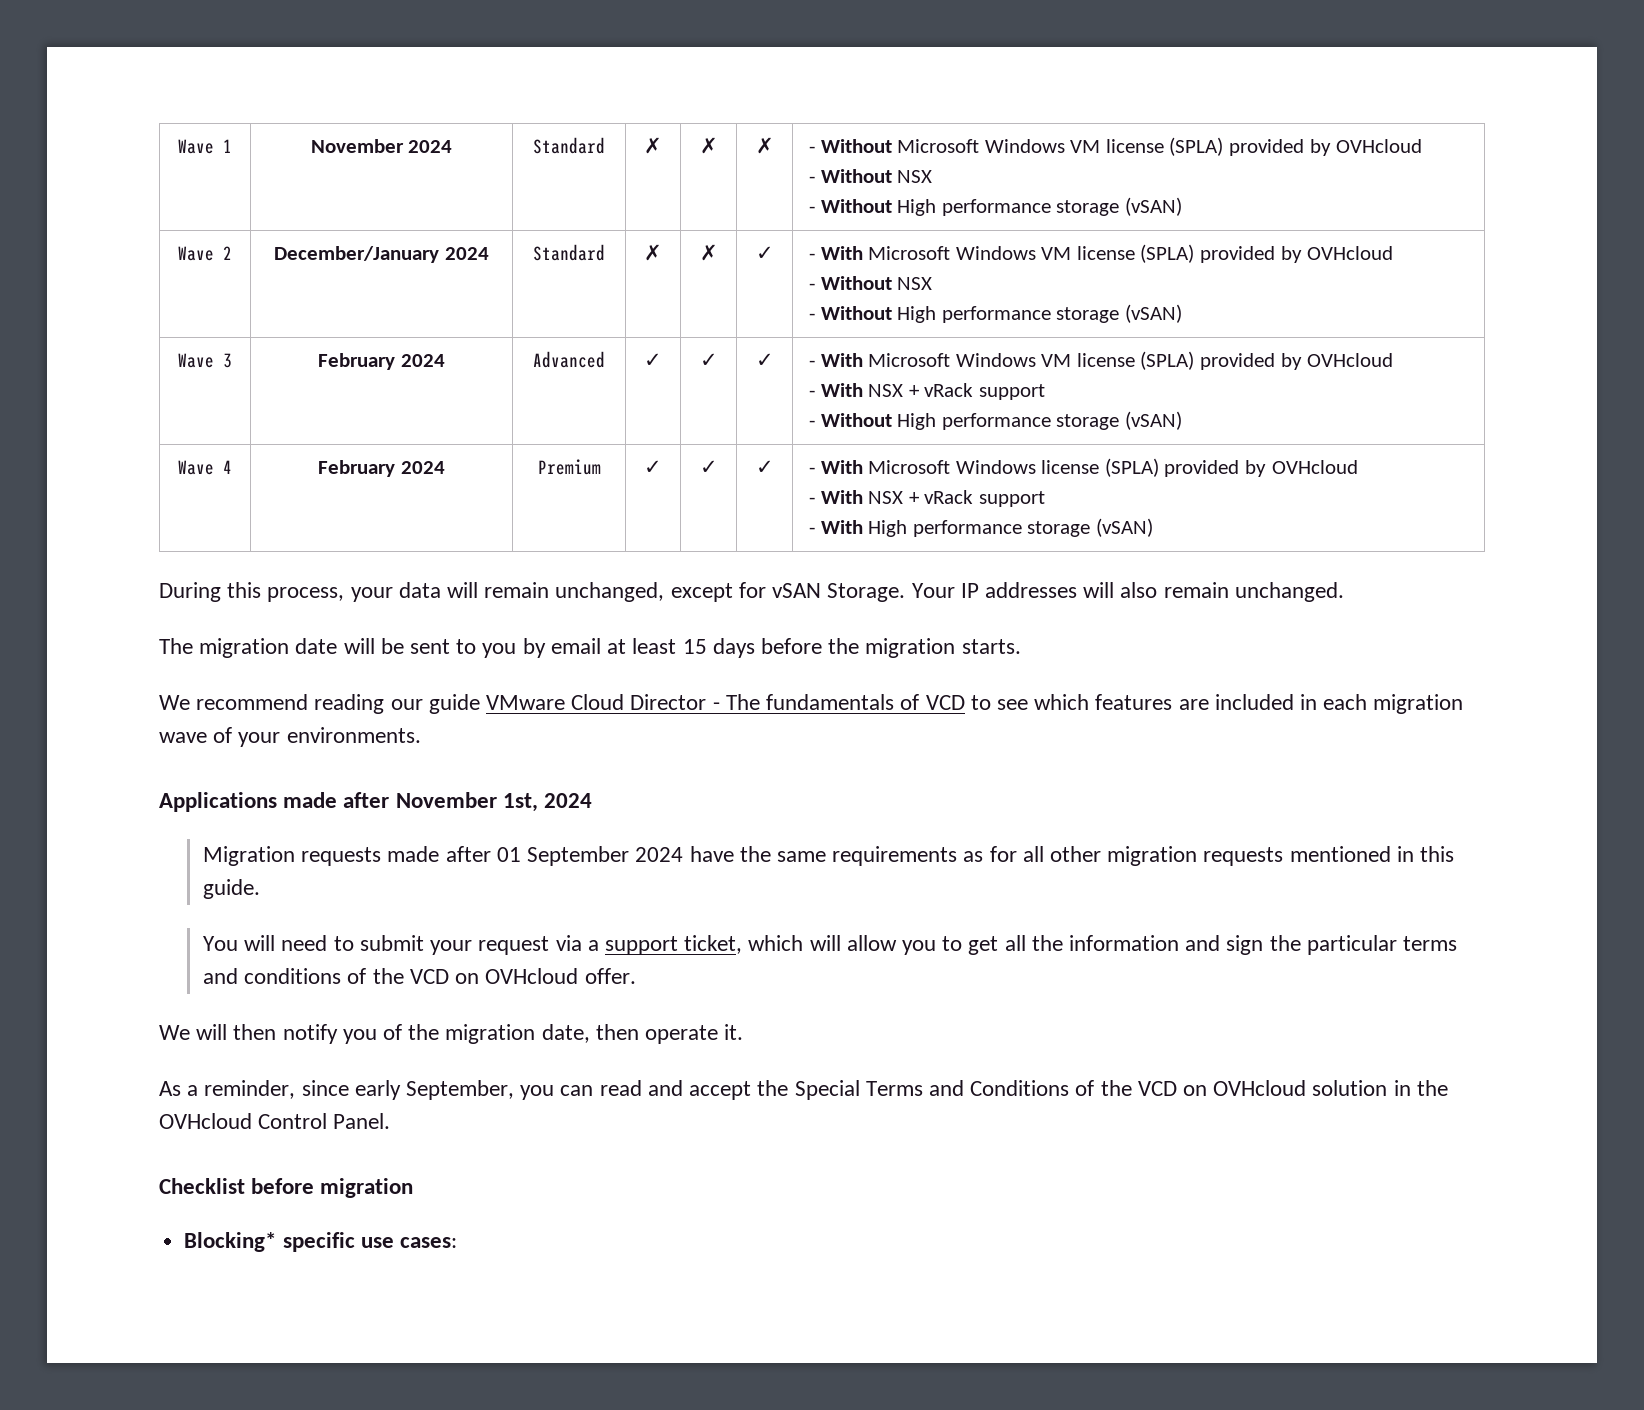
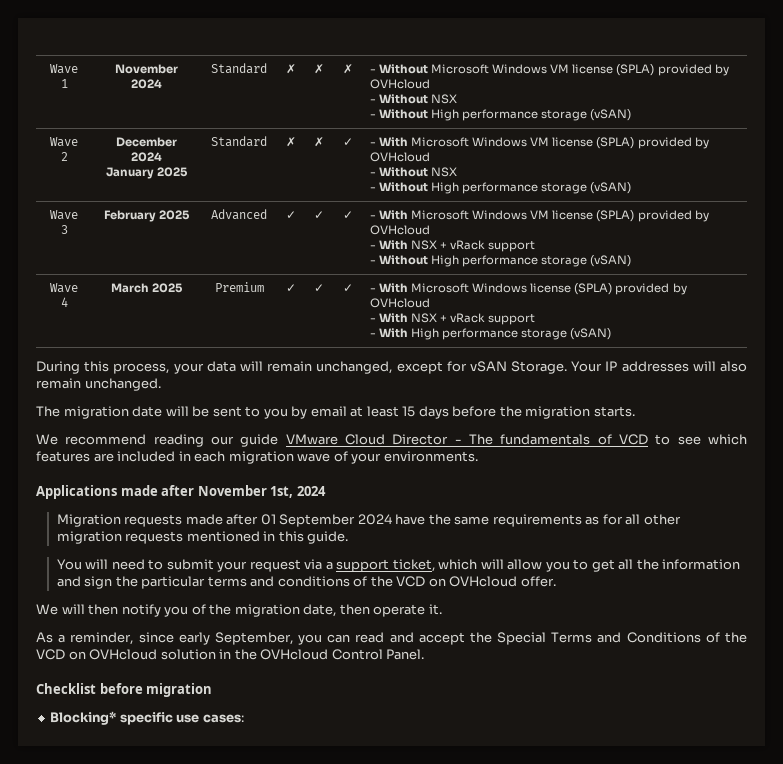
- Wave 2 | December/January 2024 | Standard | ✗ | ✗ | ✓ | - With Microsoft Windows VM license (SPLA) provided by OVHcloud
+ Wave 2 | December 2024
+ January 2025 | Standard | ✗ | ✗ | ✓ | - With Microsoft Windows VM license (SPLA) provided by OVHcloud
- Wave 3 | February 2024 | Advanced | ✓ | ✓ | ✓ | - With Microsoft Windows VM license (SPLA) provided by OVHcloud
+ Wave 3 | February 2025 | Advanced | ✓ | ✓ | ✓ | - With Microsoft Windows VM license (SPLA) provided by OVHcloud
- Wave 4 | February 2024 | Premium | ✓ | ✓ | ✓ | - With Microsoft Windows license (SPLA) provided by OVHcloud
+ Wave 4 | March 2025 | Premium | ✓ | ✓ | ✓ | - With Microsoft Windows license (SPLA) provided by OVHcloud

